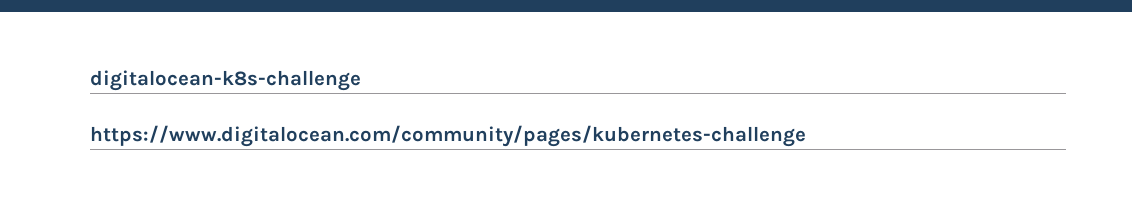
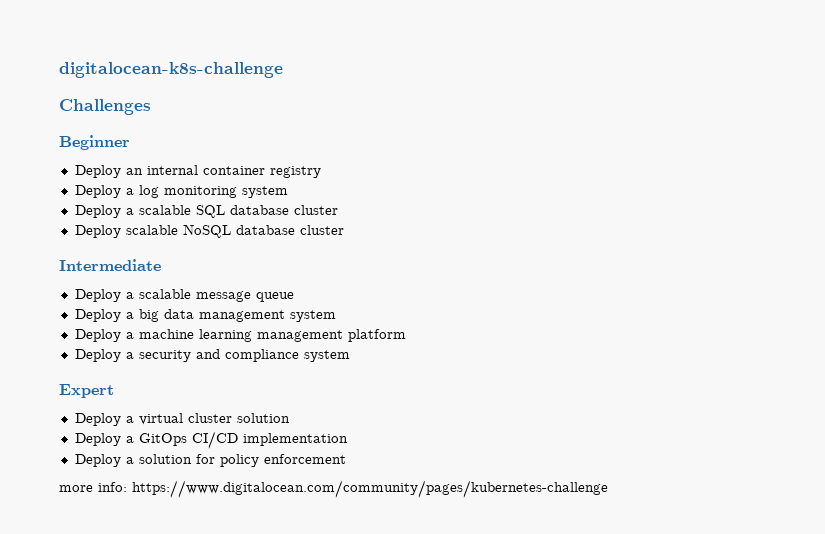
- https://www.digitalocean.com/community/pages/kubernetes-challenge
+ Challenges
+ Beginner
+ Deploy an internal container registry
+ Deploy a log monitoring system
+ Deploy a scalable SQL database cluster
+ Deploy scalable NoSQL database cluster
+ Intermediate
+ Deploy a scalable message queue
+ Deploy a big data management system
+ Deploy a machine learning management platform
+ Deploy a security and compliance system
+ Expert
+ Deploy a virtual cluster solution
+ Deploy a GitOps CI/CD implementation
+ Deploy a solution for policy enforcement
+ more info: https://www.digitalocean.com/community/pages/kubernetes-challenge

